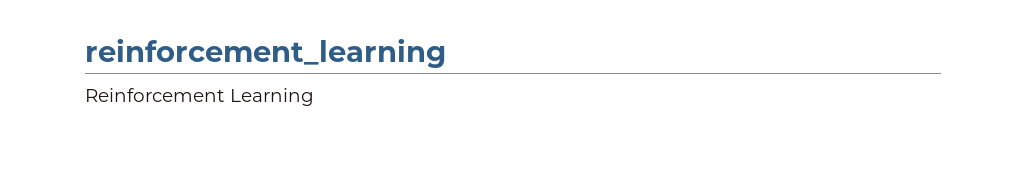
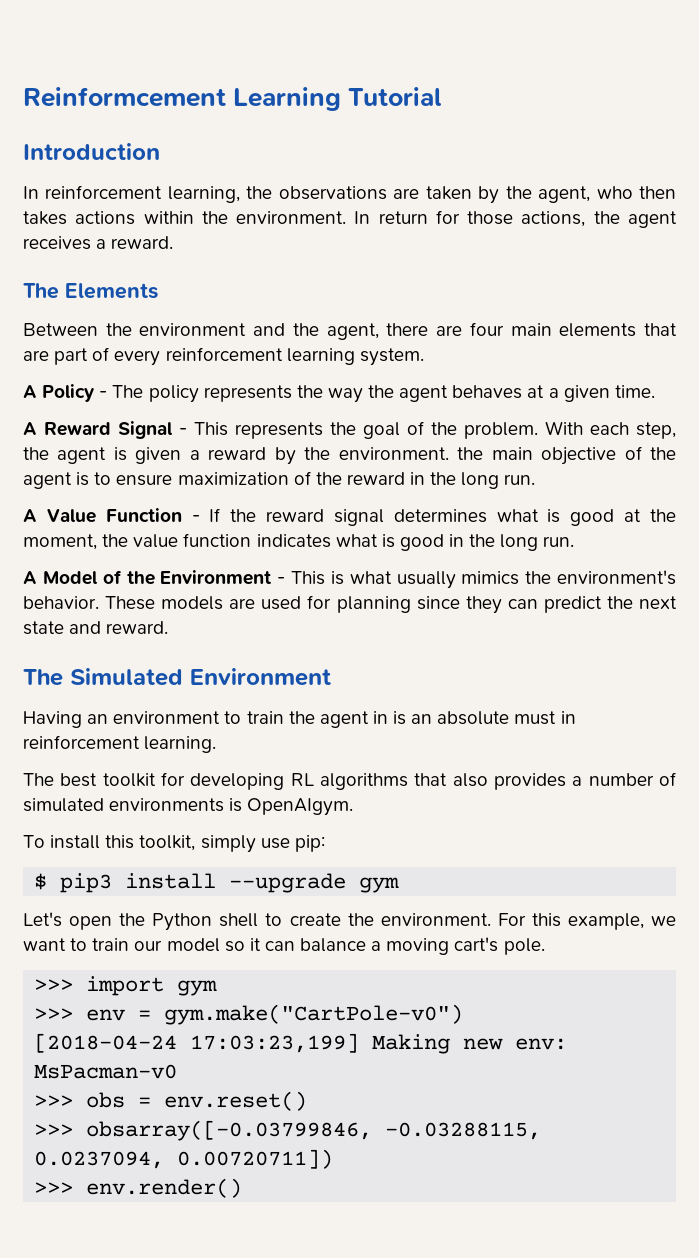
- reinforcement_learning
- Reinforcement Learning
+ Reinformcement Learning Tutorial
+ Introduction
+ In reinforcement learning, the observations are taken by the agent, who then takes actions within the environment. In return for those actions, the agent receives a reward.
+ The Elements
+ Between the environment and the agent, there are four main elements that are part of every reinforcement learning system.
+ A Policy - The policy represents the way the agent behaves at a given time.
+ A Reward Signal - This represents the goal of the problem. With each step, the agent is given a reward by the environment. the main objective of the agent is to ensure maximization of the reward in the long run.
+ A Value Function - If the reward signal determines what is good at the moment, the value function indicates what is good in the long run.
+ A Model of the Environment - This is what usually mimics the environment's behavior. These models are used for planning since they can predict the next state and reward.
+ The Simulated Environment
+ Having an environment to train the agent in is an absolute must in reinforcement learning.
+ The best toolkit for developing RL algorithms that also provides a number of simulated environments is OpenAIgym.
+ To install this toolkit, simply use pip:
+ $ pip3 install --upgrade gym
+ Let's open the Python shell to create the environment. For this example, we want to train our model so it can balance a moving cart's pole.
+ >>> import gym
+ >>> env = gym.make("CartPole-v0")
+ [2018-04-24 17:03:23,199] Making new env: MsPacman-v0
+ >>> obs = env.reset()
+ >>> obsarray([-0.03799846, -0.03288115, 0.0237094, 0.00720711])
+ >>> env.render()

